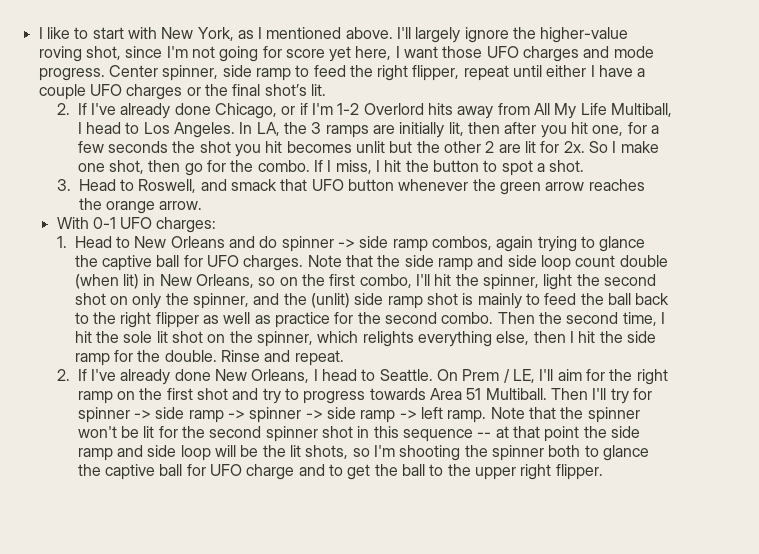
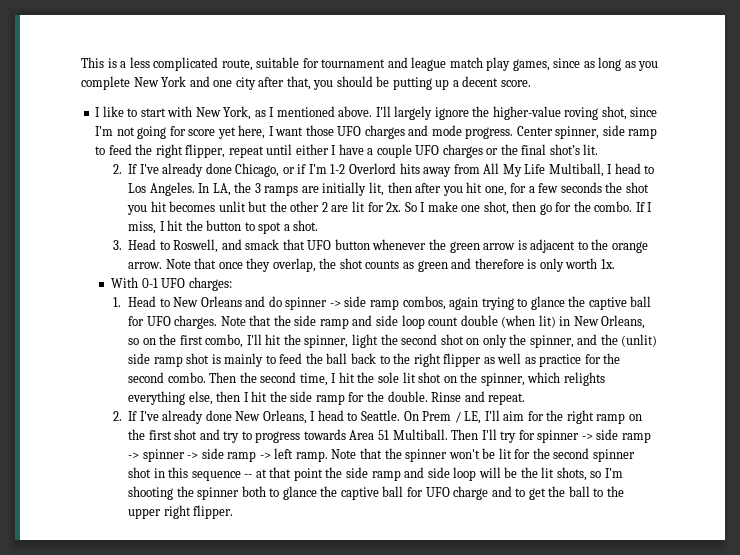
+ This is a less complicated route, suitable for tournament and league match play games, since as long as you complete New York and one city after that, you should be putting up a decent score.
- 3. Head to Roswell, and smack that UFO button whenever the green arrow reaches the orange arrow.
+ 3. Head to Roswell, and smack that UFO button whenever the green arrow is adjacent to the orange arrow. Note that once they overlap, the shot counts as green and therefore is only worth 1x.

